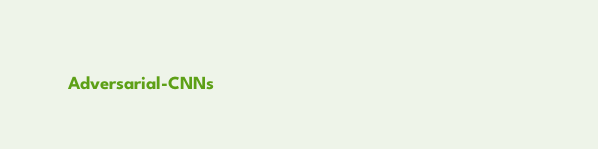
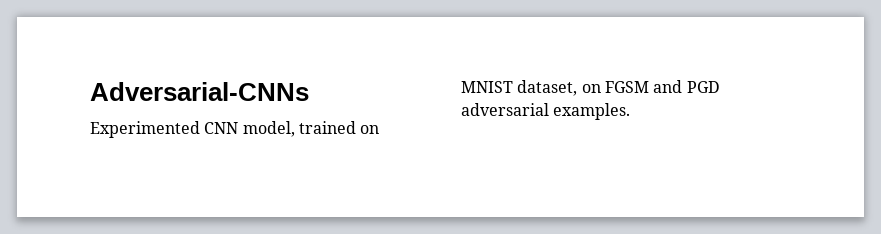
+ Experimented CNN model, trained on MNIST dataset, on FGSM and PGD adversarial examples.

